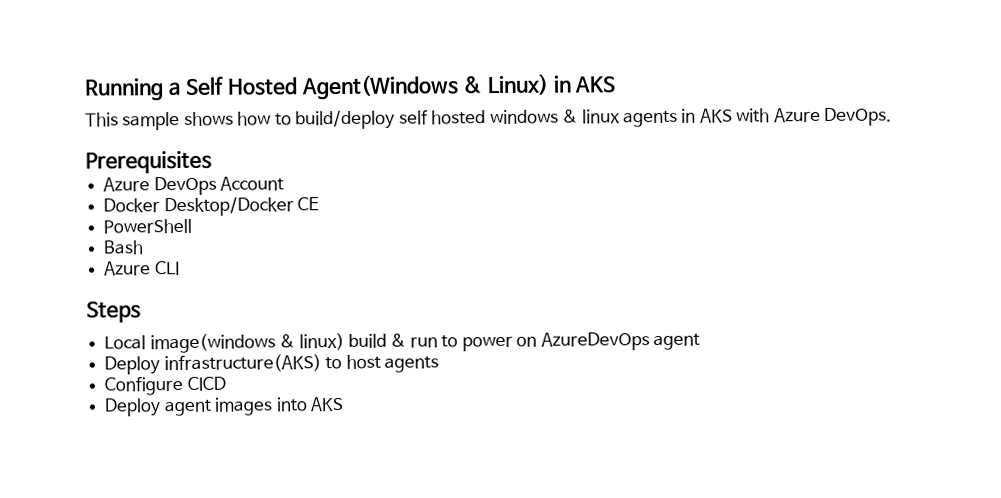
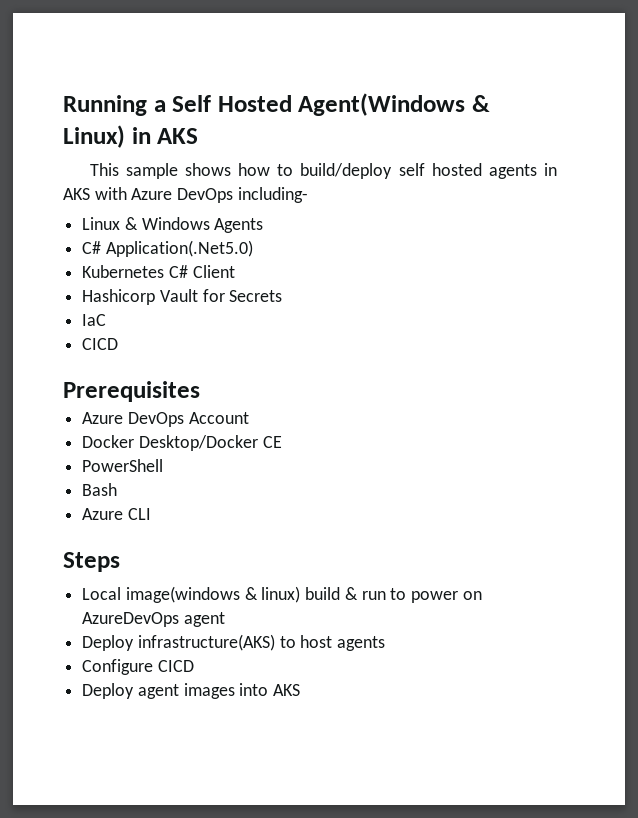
- This sample shows how to build/deploy self hosted windows & linux agents in AKS with Azure DevOps.
+ This sample shows how to build/deploy self hosted agents in AKS with Azure DevOps including-
+ Linux & Windows Agents
+ C# Application(.Net5.0)
+ Kubernetes C# Client
+ Hashicorp Vault for Secrets
+ IaC
+ CICD

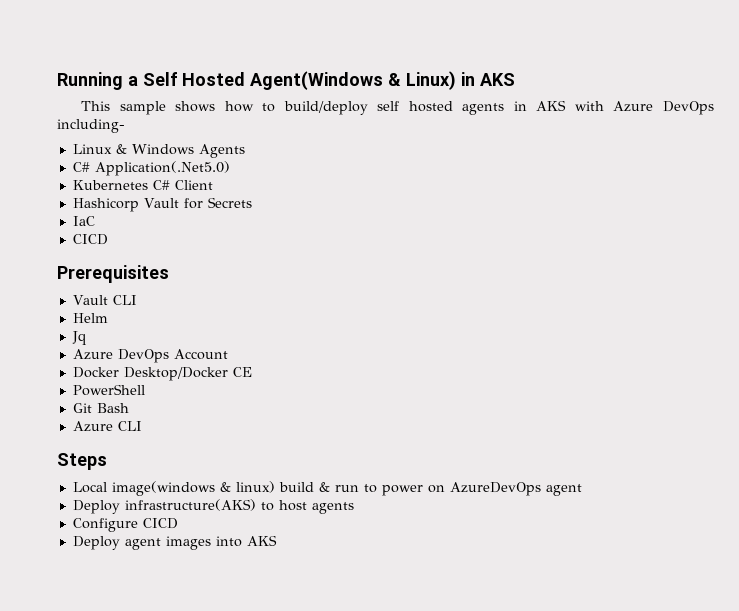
+ Vault CLI
+ Helm
+ Jq
- Bash
+ Git Bash

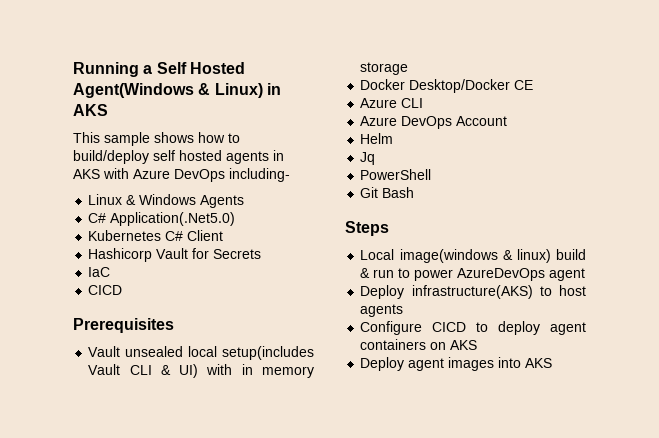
- Vault CLI
+ Vault unsealed local setup(includes Vault CLI & UI) with in memory storage
+ Docker Desktop/Docker CE
+ Azure CLI
+ Azure DevOps Account
  Helm
  Jq
- Azure DevOps Account
- Docker Desktop/Docker CE
- Azure CLI
- Local image(windows & linux) build & run to power on AzureDevOps agent
+ Local image(windows & linux) build & run to power AzureDevOps agent
- Configure CICD
+ Configure CICD to deploy agent containers on AKS

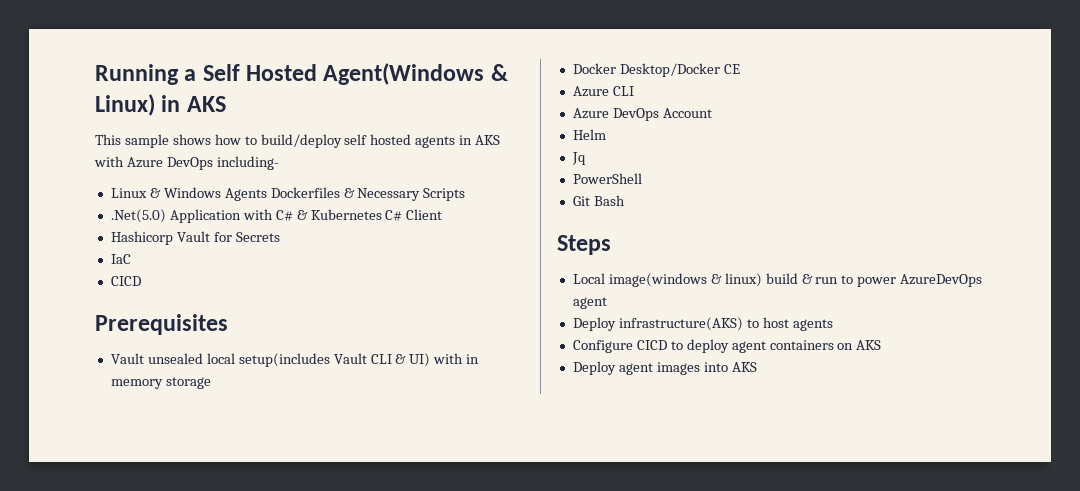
- Linux & Windows Agents
- C# Application(.Net5.0)
- Kubernetes C# Client
+ Linux & Windows Agents Dockerfiles & Necessary Scripts
+ .Net(5.0) Application with C# & Kubernetes C# Client

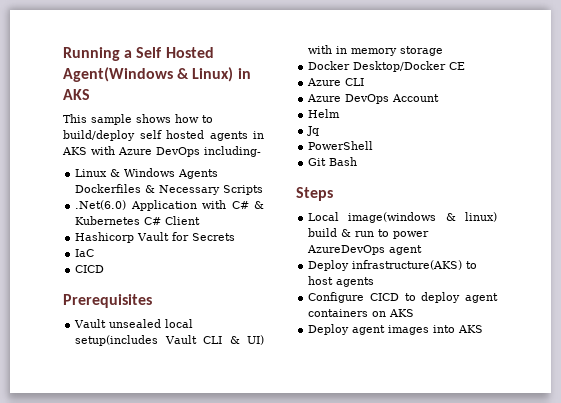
- .Net(5.0) Application with C# & Kubernetes C# Client
+ .Net(6.0) Application with C# & Kubernetes C# Client

